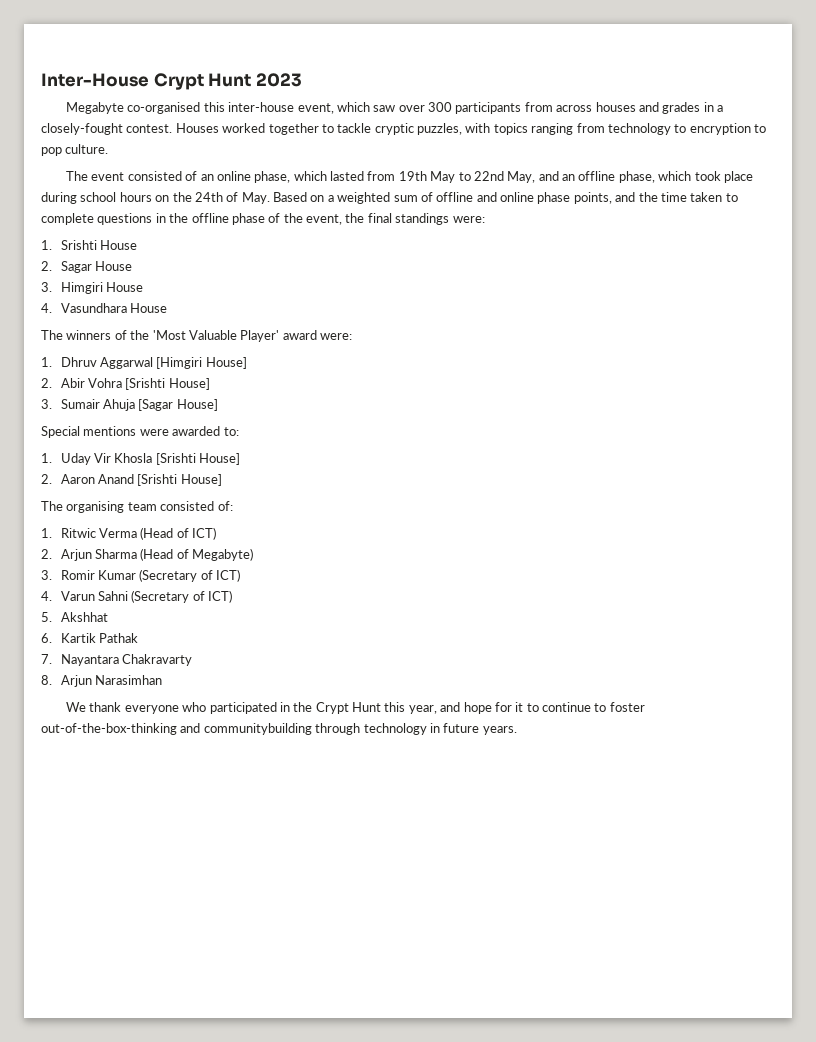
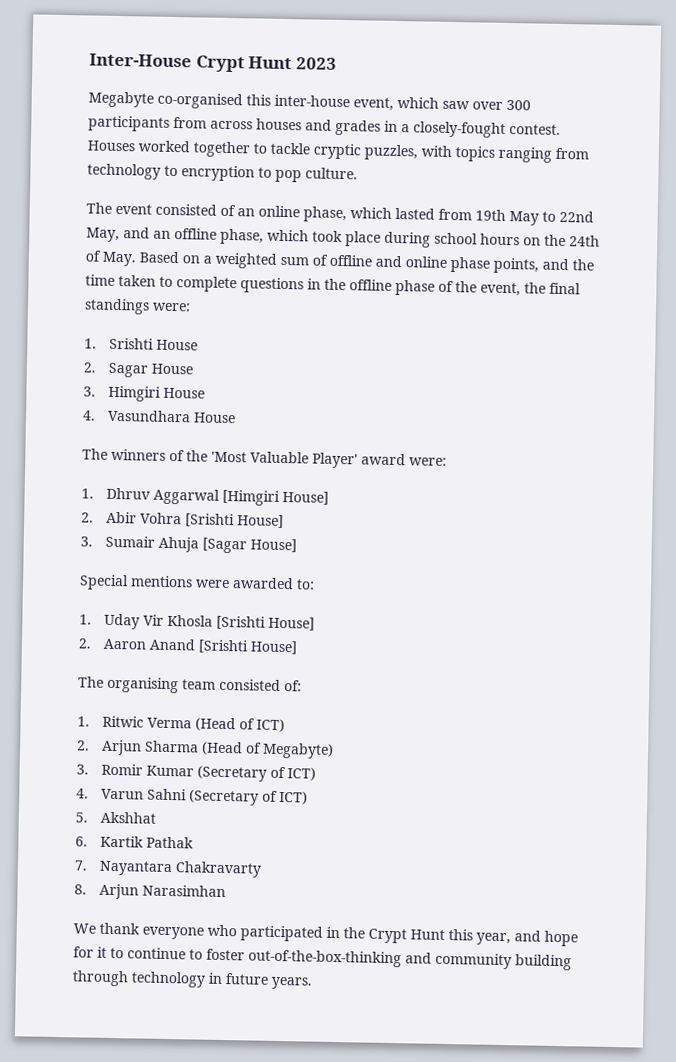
- We thank everyone who participated in the Crypt Hunt this year, and hope for it to continue to foster out-of-the-box-thinking and communitybuilding through technology in future years.
+ We thank everyone who participated in the Crypt Hunt this year, and hope for it to continue to foster out-of-the-box-thinking and community building through technology in future years.

